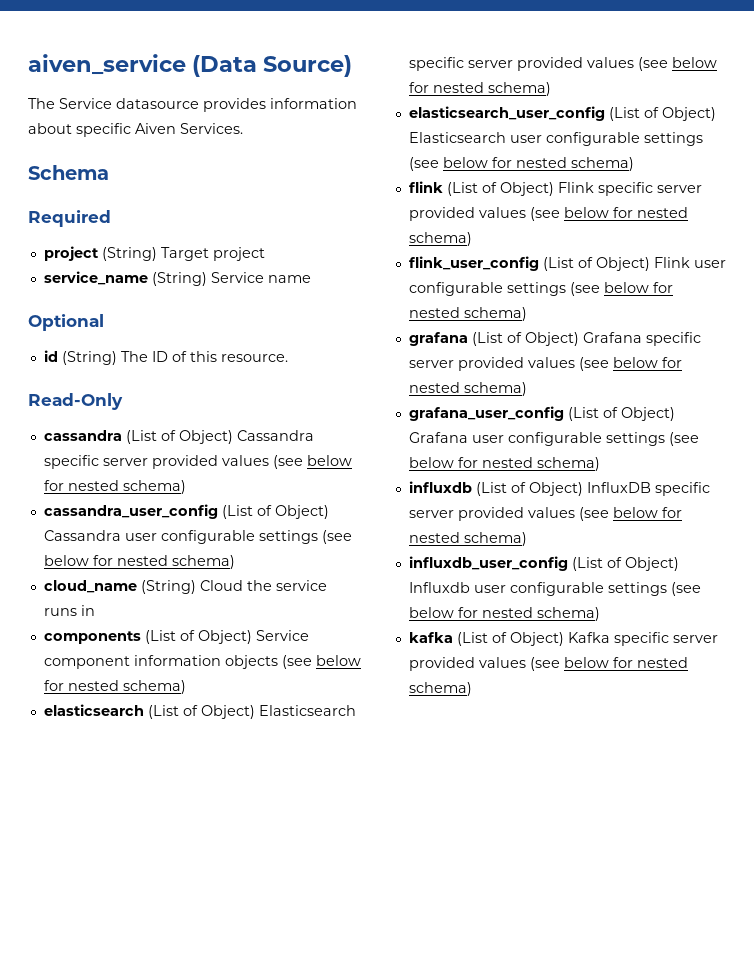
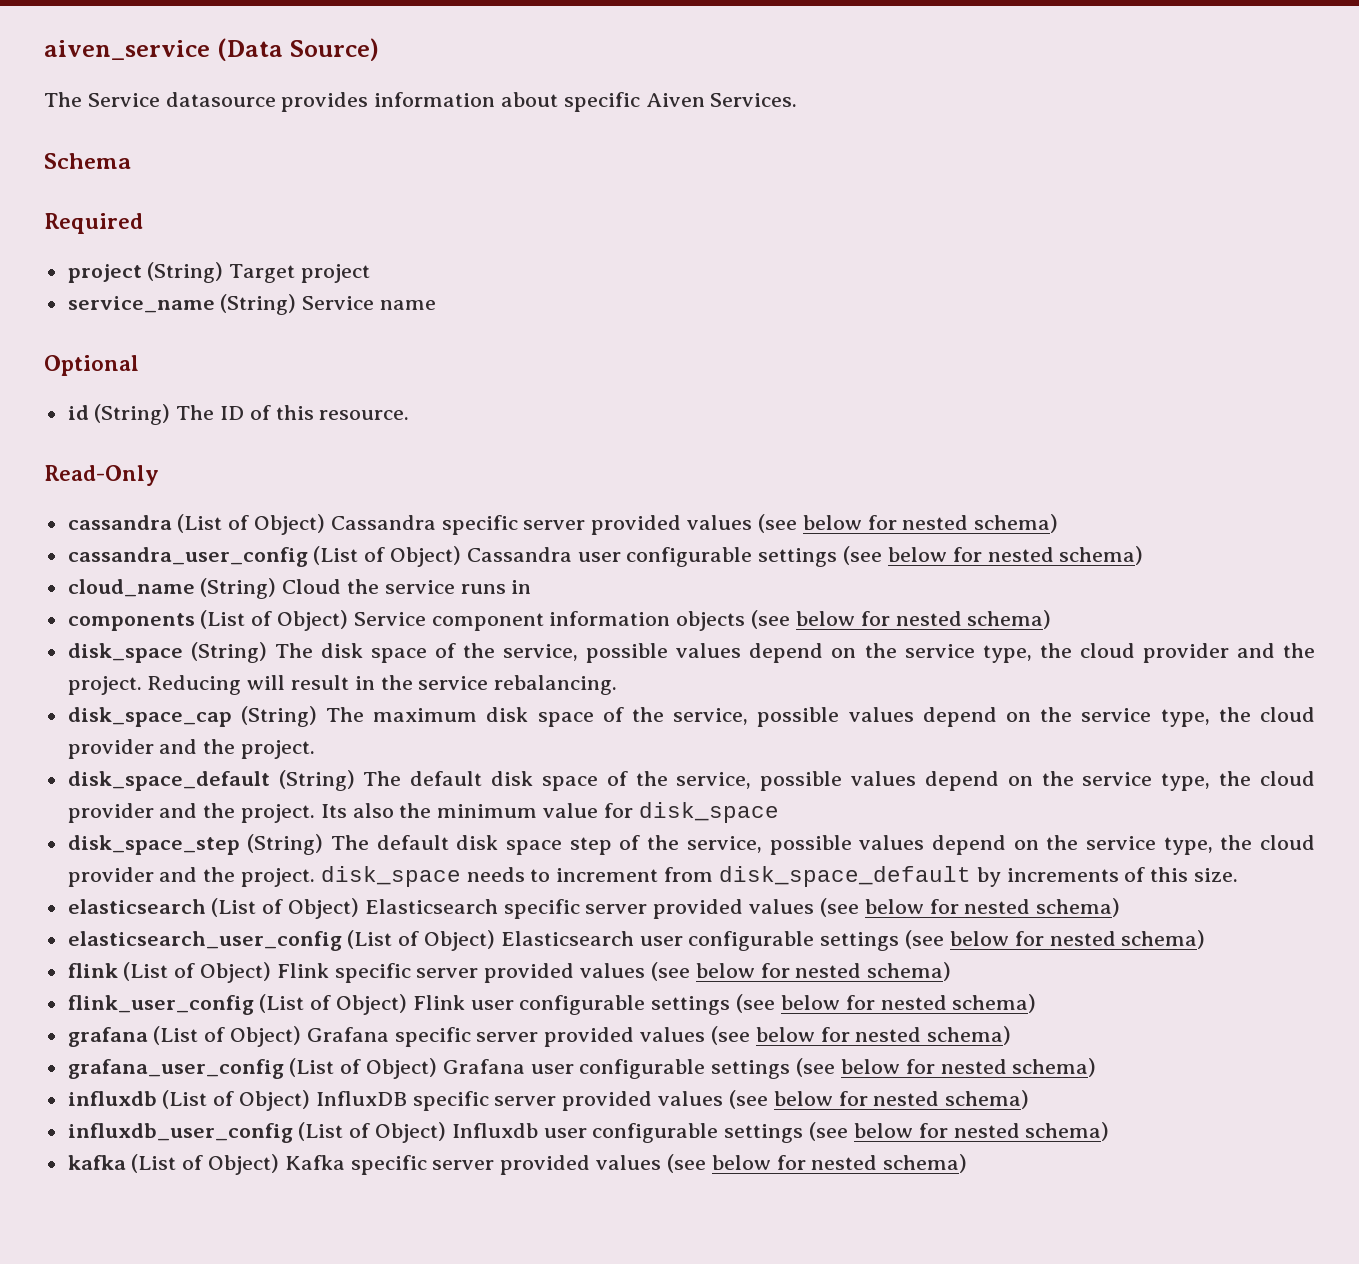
+ disk_space (String) The disk space of the service, possible values depend on the service type, the cloud provider and the project. Reducing will result in the service rebalancing.
+ disk_space_cap (String) The maximum disk space of the service, possible values depend on the service type, the cloud provider and the project.
+ disk_space_default (String) The default disk space of the service, possible values depend on the service type, the cloud provider and the project. Its also the minimum value for disk_space
+ disk_space_step (String) The default disk space step of the service, possible values depend on the service type, the cloud provider and the project. disk_space needs to increment from disk_space_default by increments of this size.

